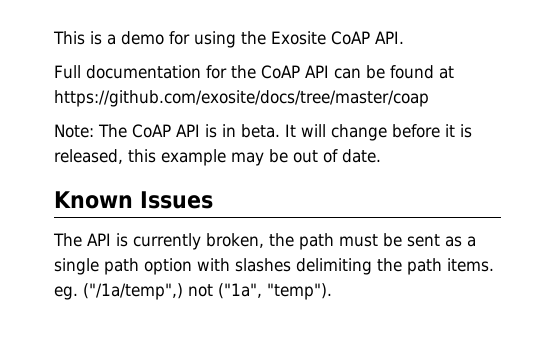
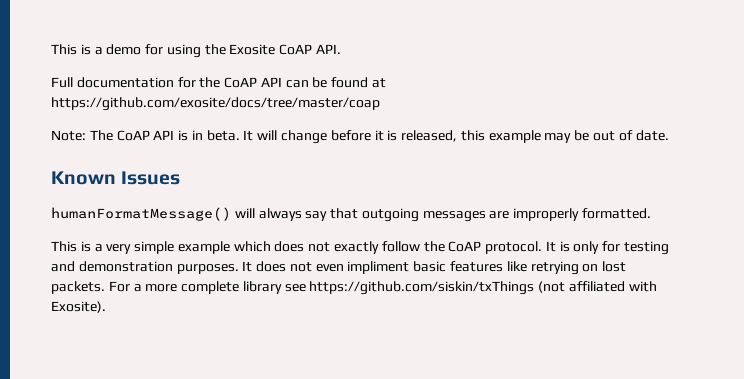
- The API is currently broken, the path must be sent as a single path option with slashes delimiting the path items. eg. ("/1a/temp",) not ("1a", "temp").
+ humanFormatMessage() will always say that outgoing messages are improperly formatted.
+ This is a very simple example which does not exactly follow the CoAP protocol. It is only for testing and demonstration purposes. It does not even impliment basic features like retrying on lost packets. For a more complete library see https://github.com/siskin/txThings (not affiliated with Exosite).

